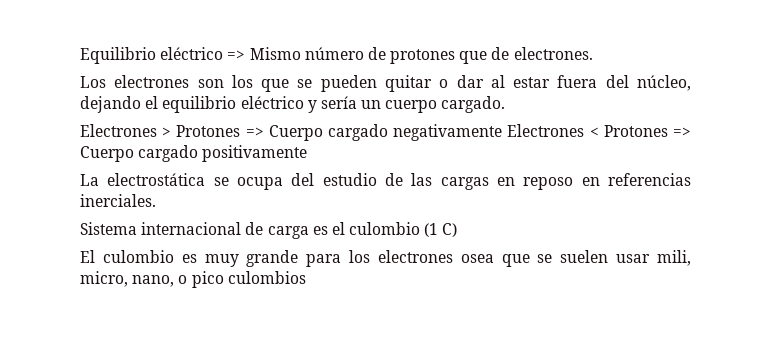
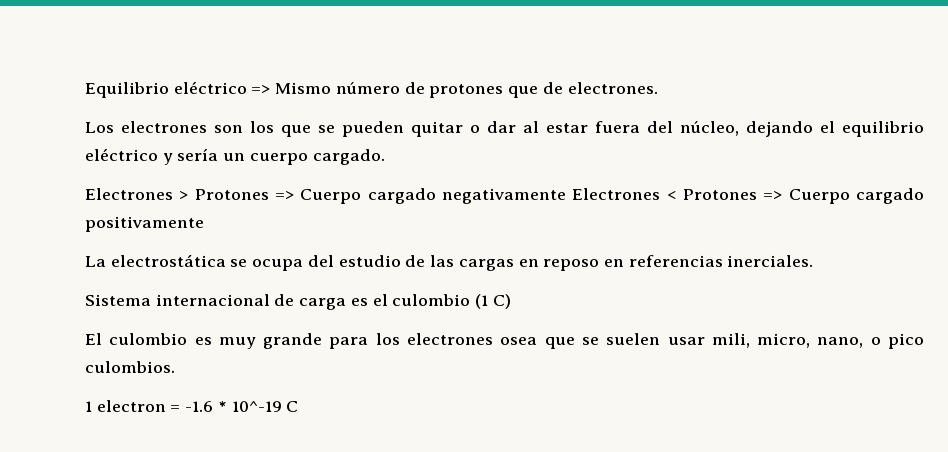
- El culombio es muy grande para los electrones osea que se suelen usar mili, micro, nano, o pico culombios
+ El culombio es muy grande para los electrones osea que se suelen usar mili, micro, nano, o pico culombios.
+ 1 electron = -1.6 * 10^-19 C

